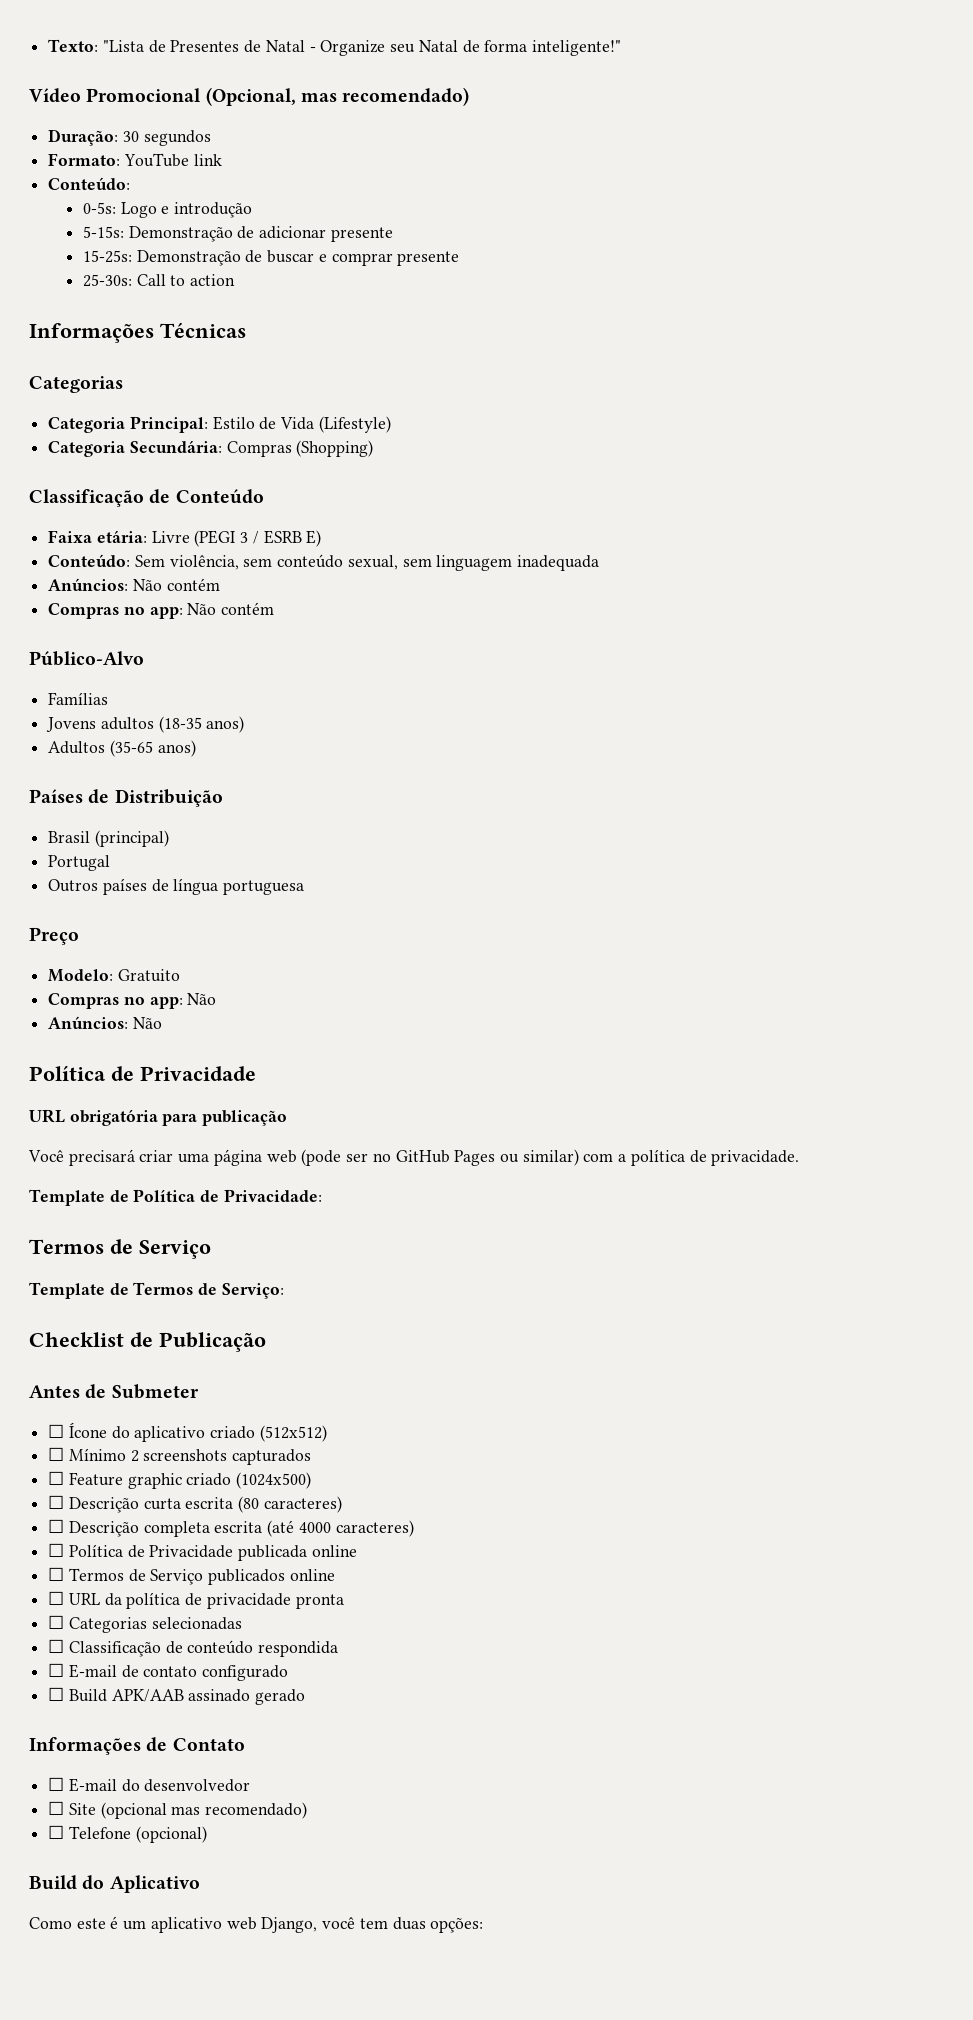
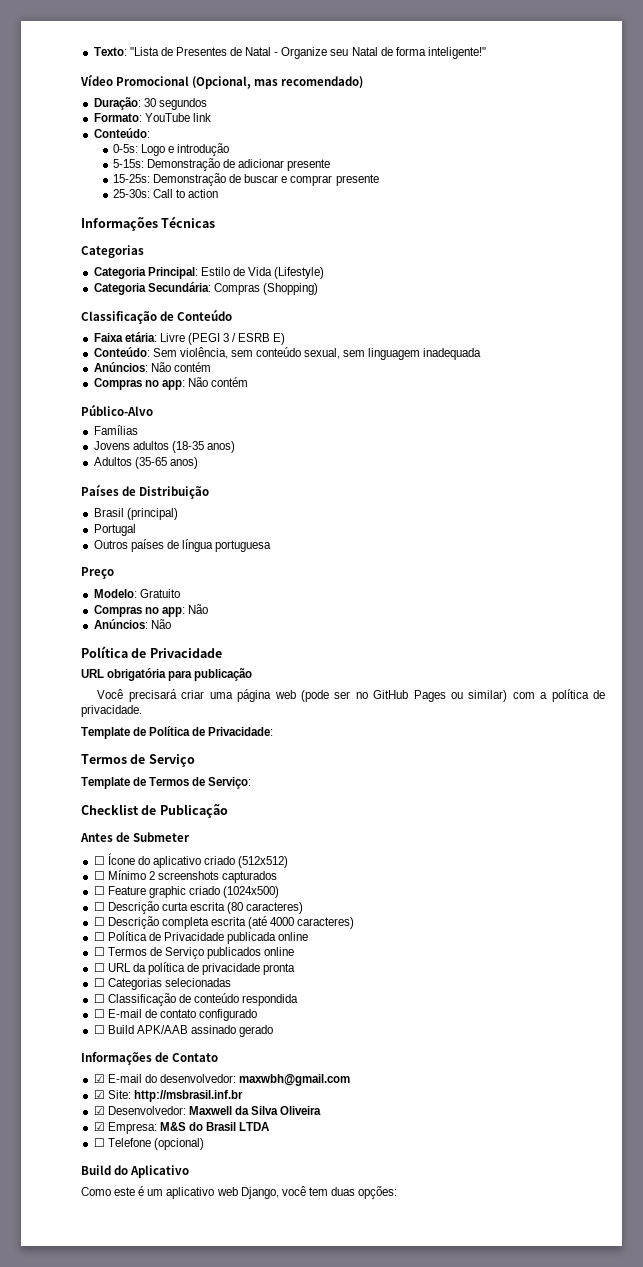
- ☐ E-mail do desenvolvedor
- ☐ Site (opcional mas recomendado)
+ ☑ E-mail do desenvolvedor: maxwbh@gmail.com
+ ☑ Site: http://msbrasil.inf.br
+ ☑ Desenvolvedor: Maxwell da Silva Oliveira
+ ☑ Empresa: M&S do Brasil LTDA

